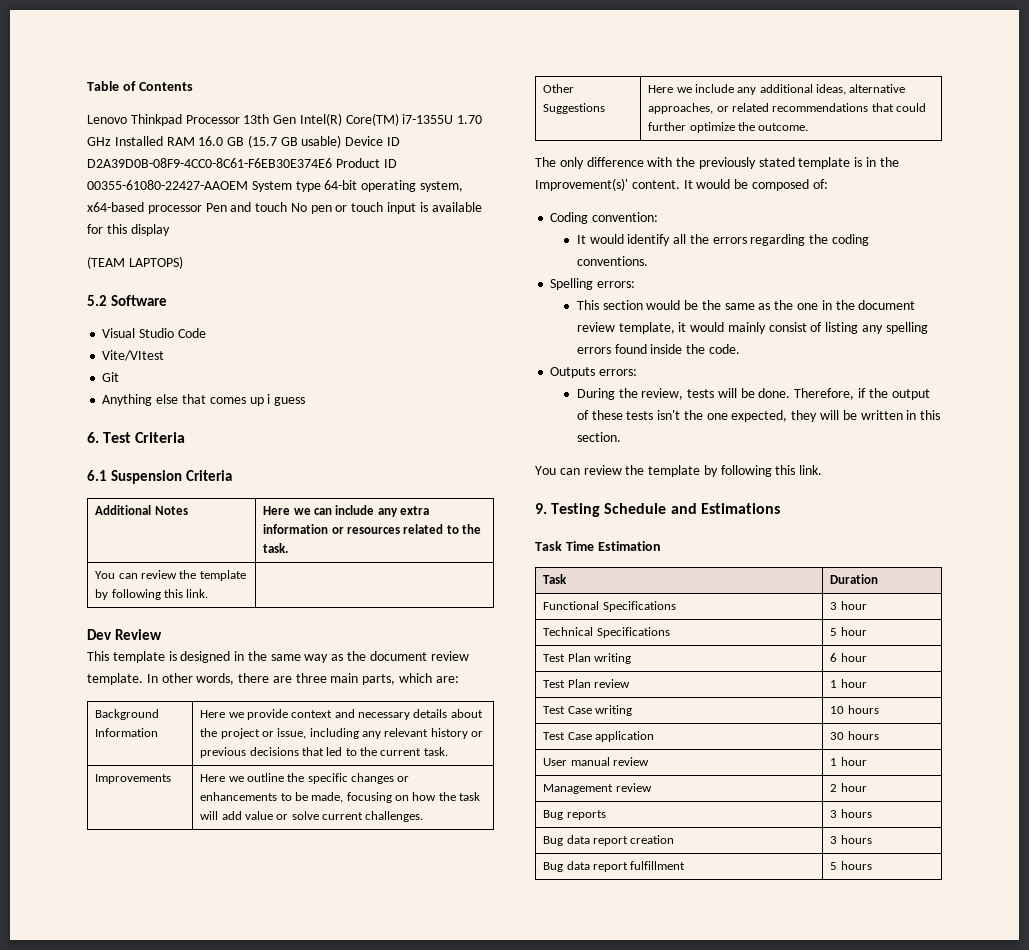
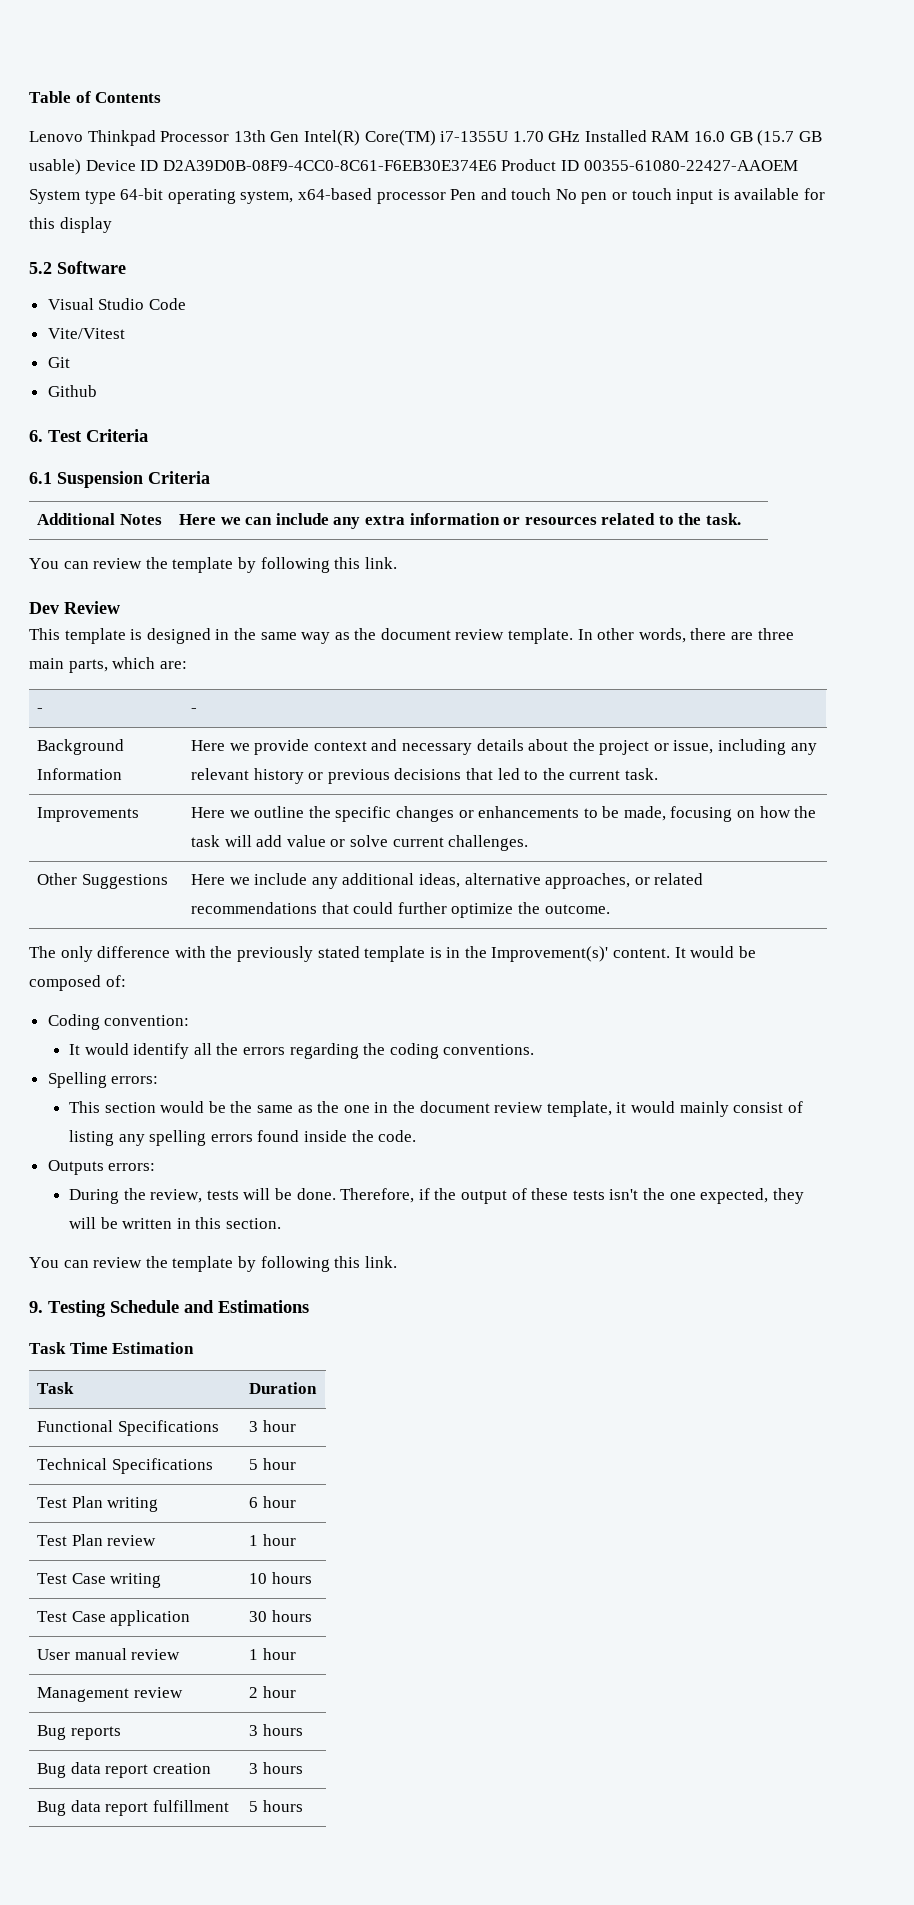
- (TEAM LAPTOPS)
- Vite/VItest
+ Vite/Vitest
- Anything else that comes up i guess
+ Github
  Additional Notes | Here we can include any extra information or resources related to the task.
- You can review the template by following this link. |
+ You can review the template by following this link.
+ - | -

